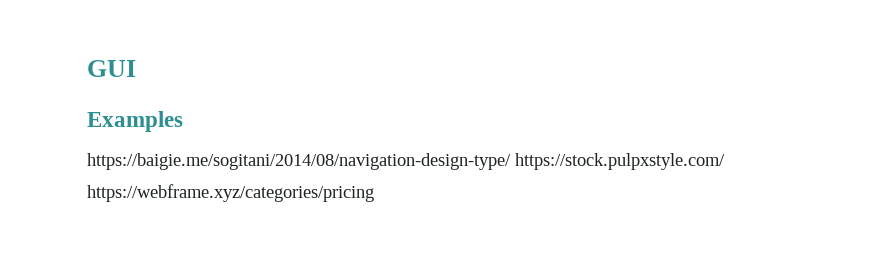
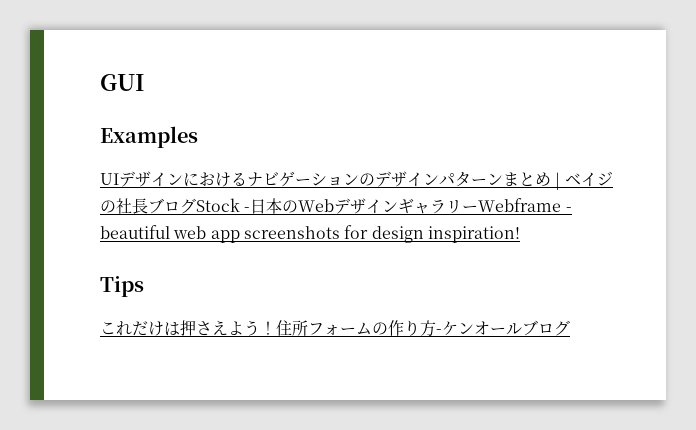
- https://baigie.me/sogitani/2014/08/navigation-design-type/ https://stock.pulpxstyle.com/ https://webframe.xyz/categories/pricing
+ UIデザインにおけるナビゲーションのデザインパターンまとめ | ベイジの社長ブログStock -日本のWebデザインギャラリーWebframe - beautiful web app screenshots for design inspiration!
+ Tips
+ これだけは押さえよう！住所フォームの作り方-ケンオールブログ

